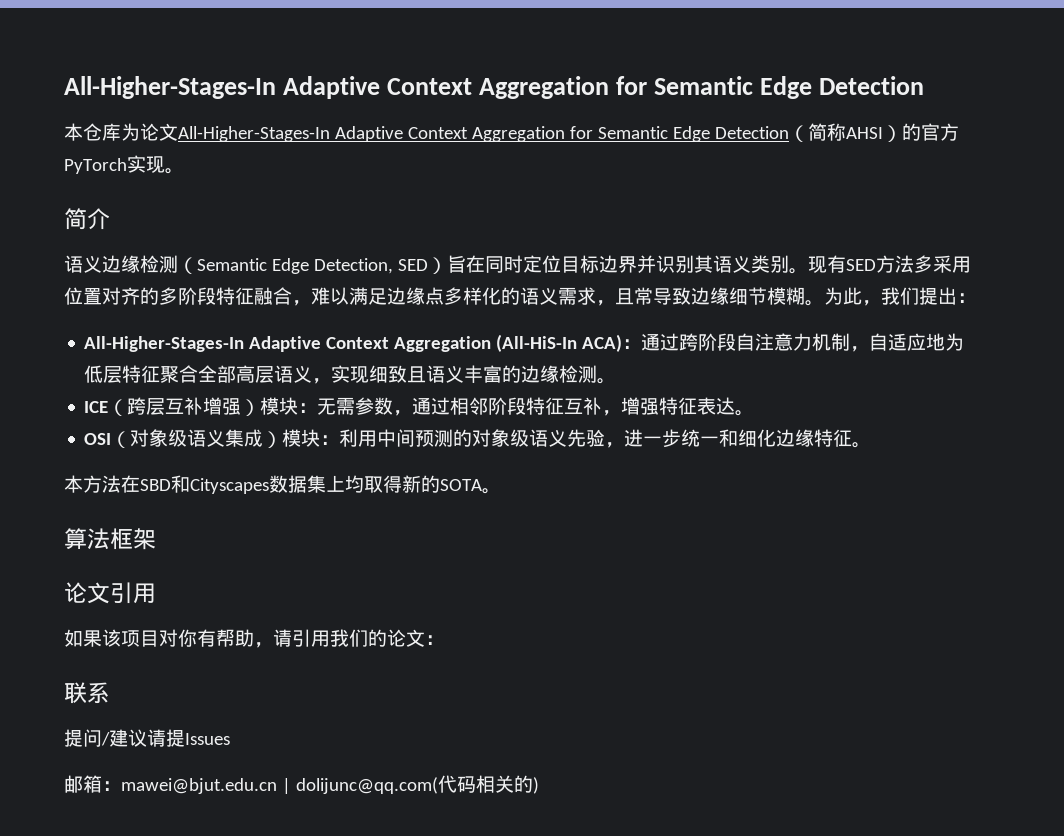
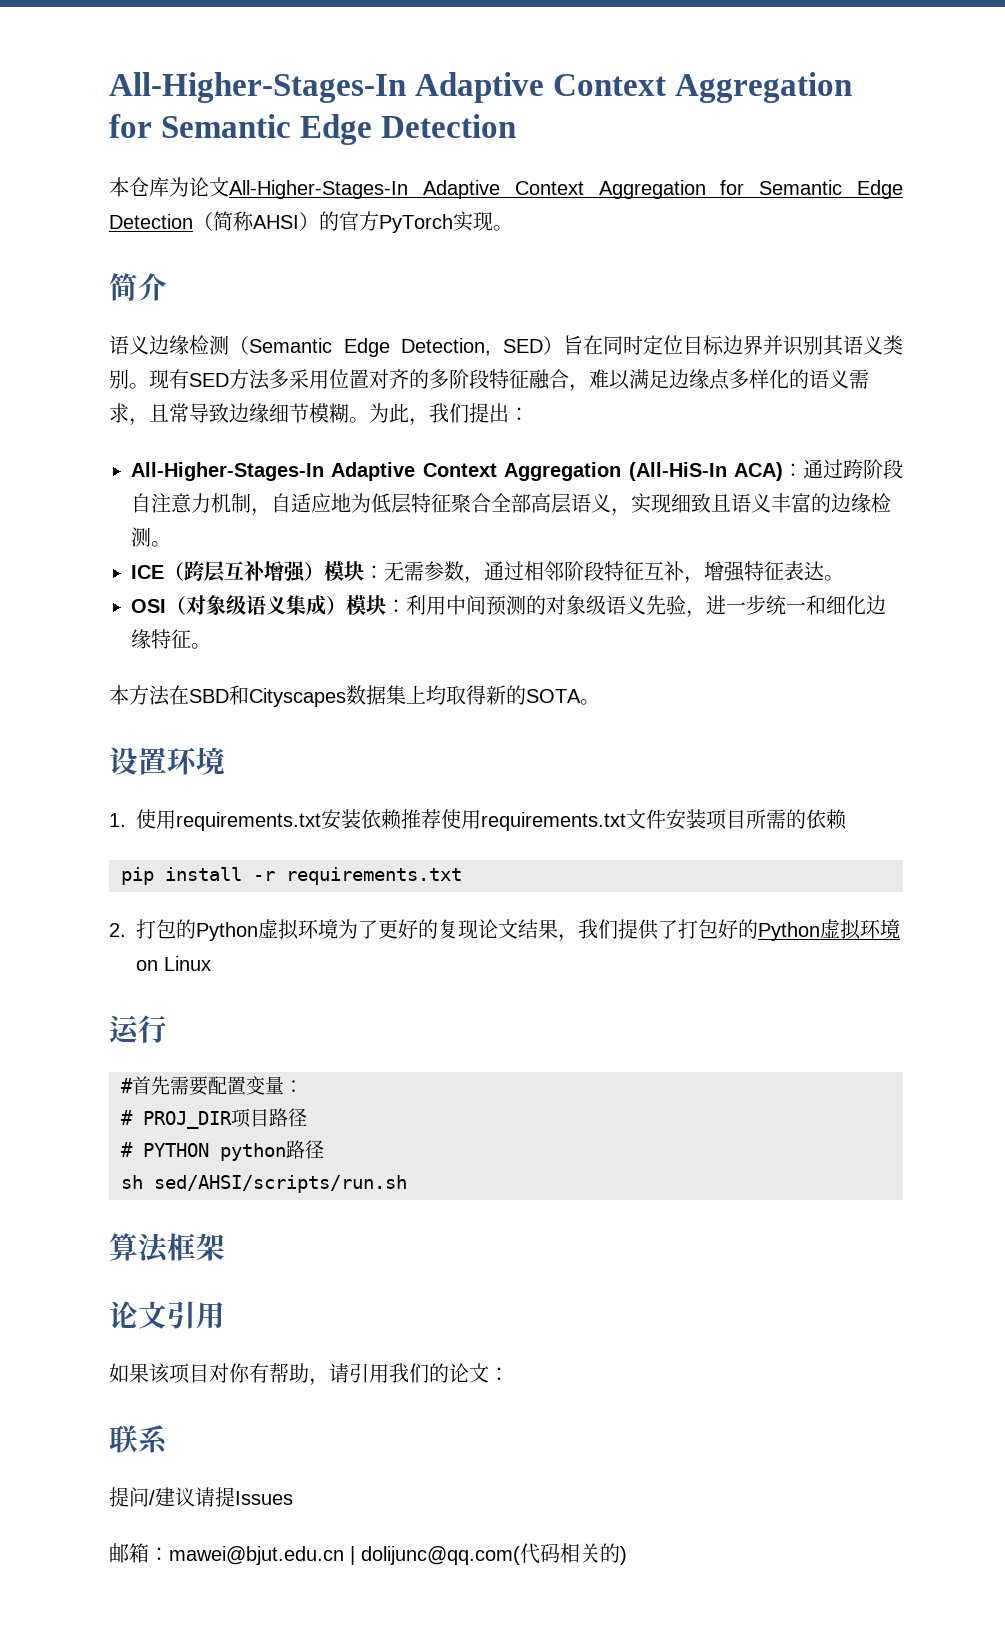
+ 设置环境
+ 1.使用requirements.txt安装依赖推荐使用requirements.txt文件安装项目所需的依赖
+ pip install -r requirements.txt
+ 2.打包的Python虚拟环境为了更好的复现论文结果，我们提供了打包好的Python虚拟环境on Linux
+ 运行
+ #首先需要配置变量：
+ # PROJ_DIR项目路径
+ # PYTHON python路径
+ sh sed/AHSI/scripts/run.sh

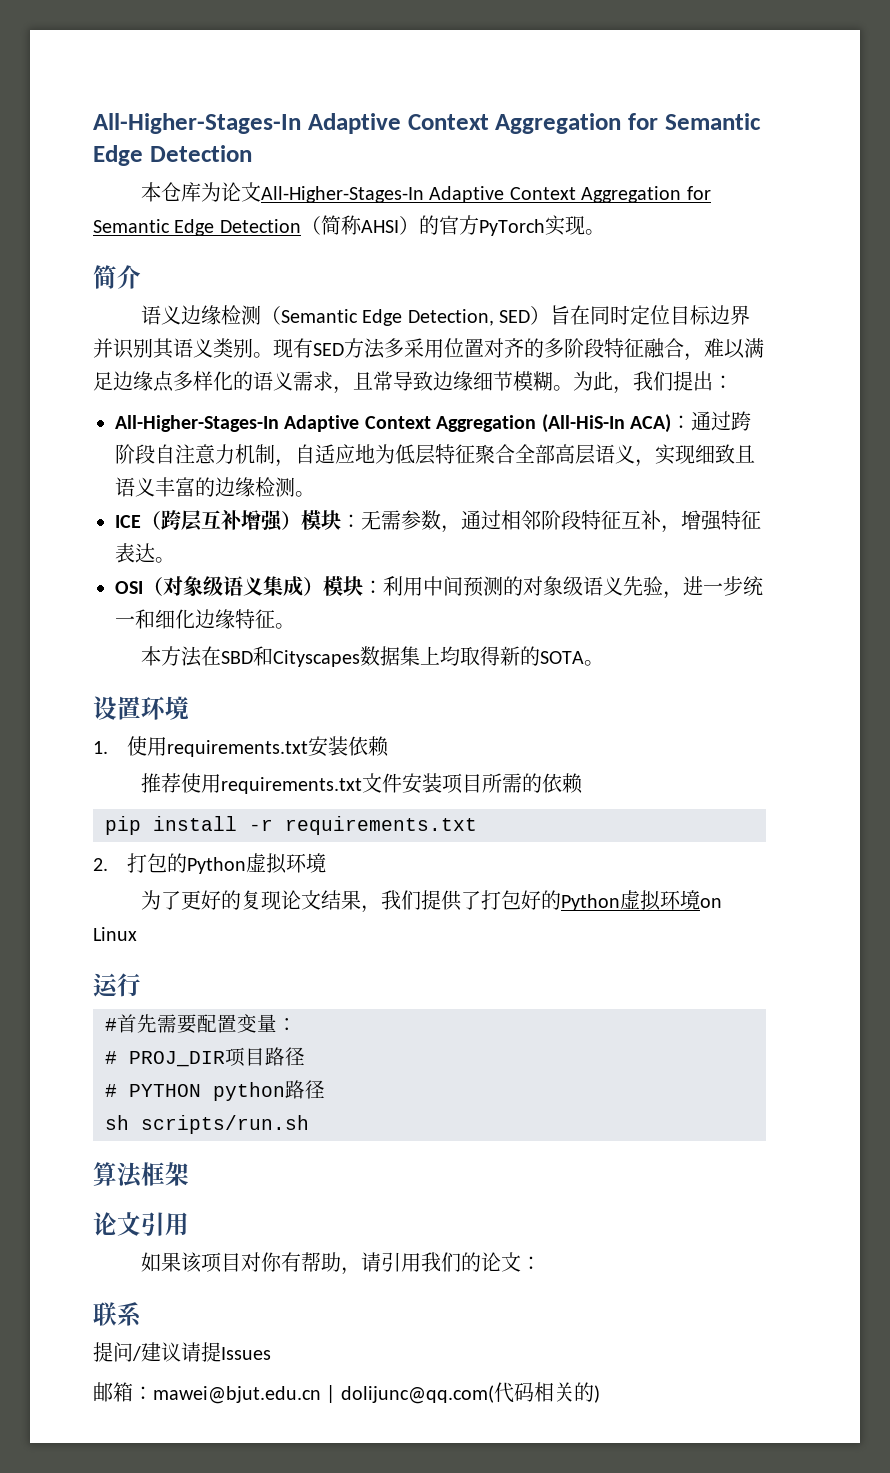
- 1.使用requirements.txt安装依赖推荐使用requirements.txt文件安装项目所需的依赖
+ 1.使用requirements.txt安装依赖
+ 推荐使用requirements.txt文件安装项目所需的依赖
- 2.打包的Python虚拟环境为了更好的复现论文结果，我们提供了打包好的Python虚拟环境on Linux
+ 2.打包的Python虚拟环境
+ 为了更好的复现论文结果，我们提供了打包好的Python虚拟环境on Linux
- sh sed/AHSI/scripts/run.sh
+ sh scripts/run.sh

